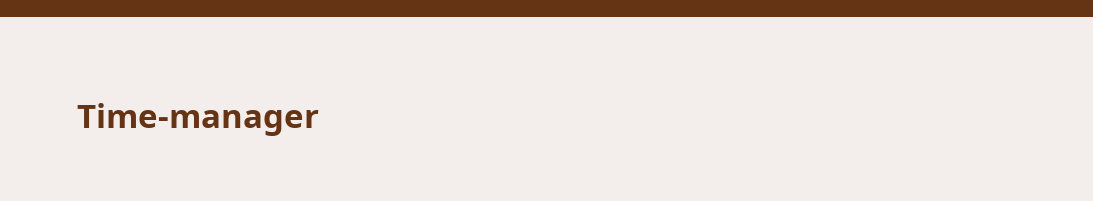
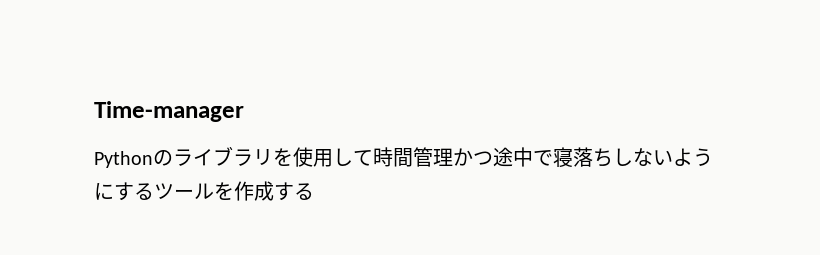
+ Pythonのライブラリを使用して時間管理かつ途中で寝落ちしないようにするツールを作成する

